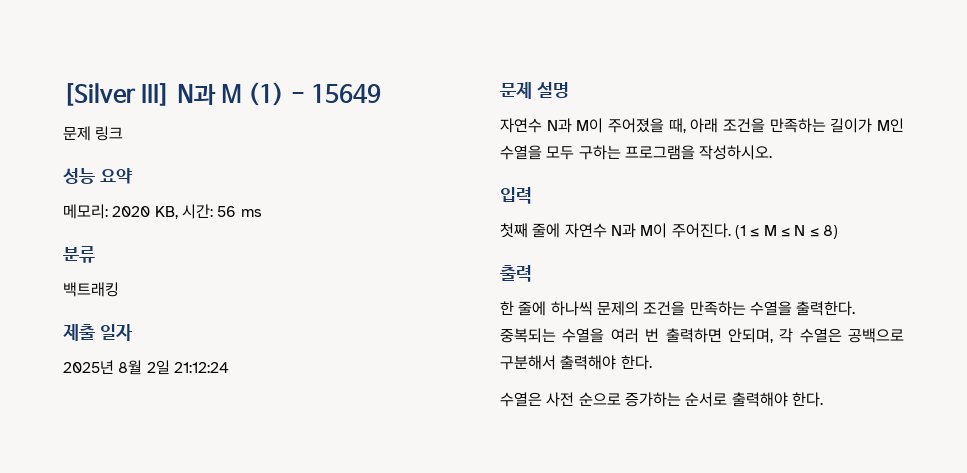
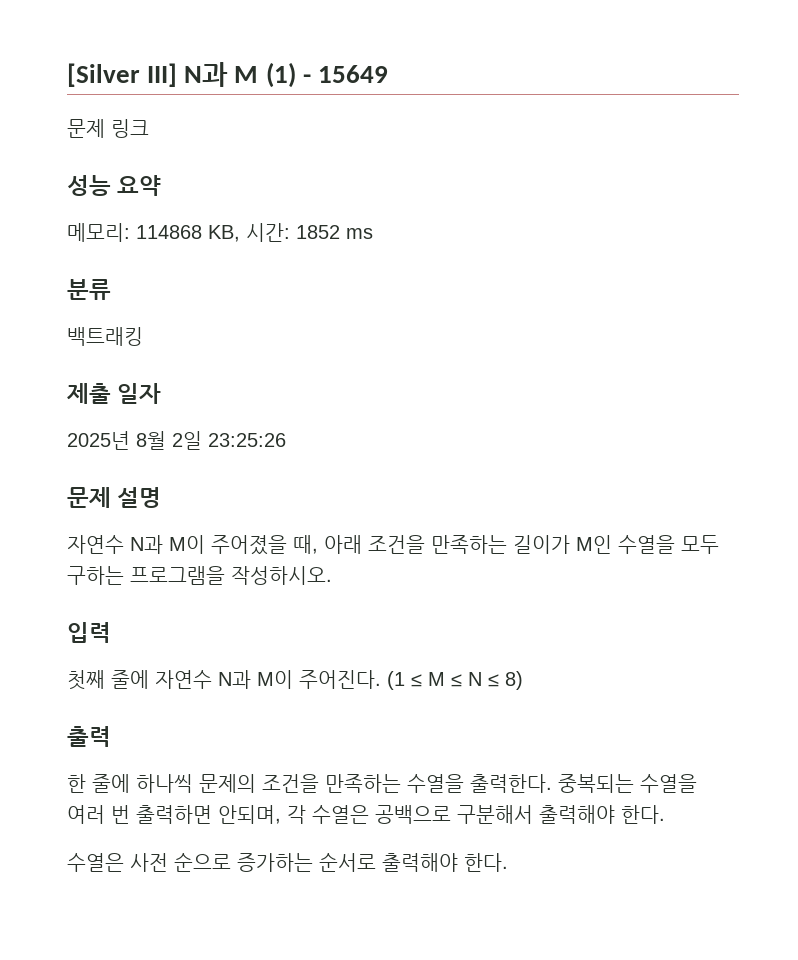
- 메모리: 2020 KB, 시간: 56 ms
+ 메모리: 114868 KB, 시간: 1852 ms
- 2025년 8월 2일 21:12:24
+ 2025년 8월 2일 23:25:26

